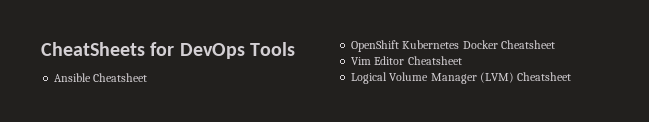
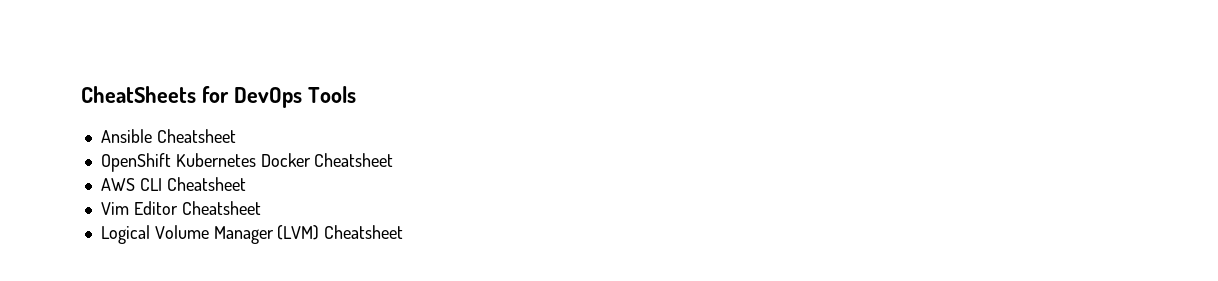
+ AWS CLI Cheatsheet

